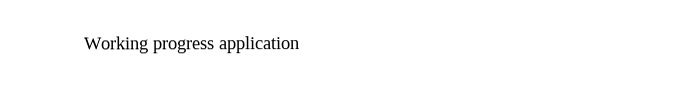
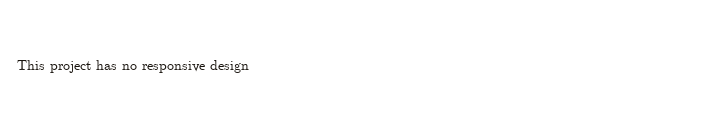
- Working progress application
+ This project has no responsive design

